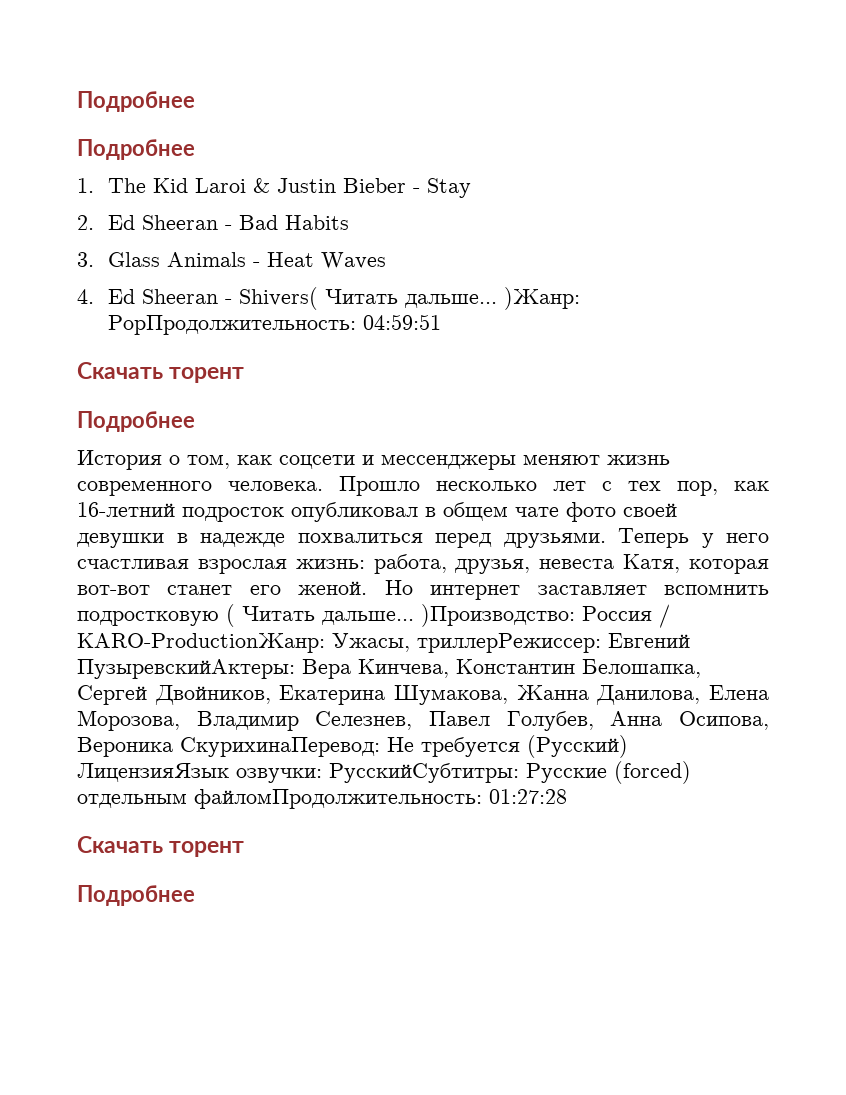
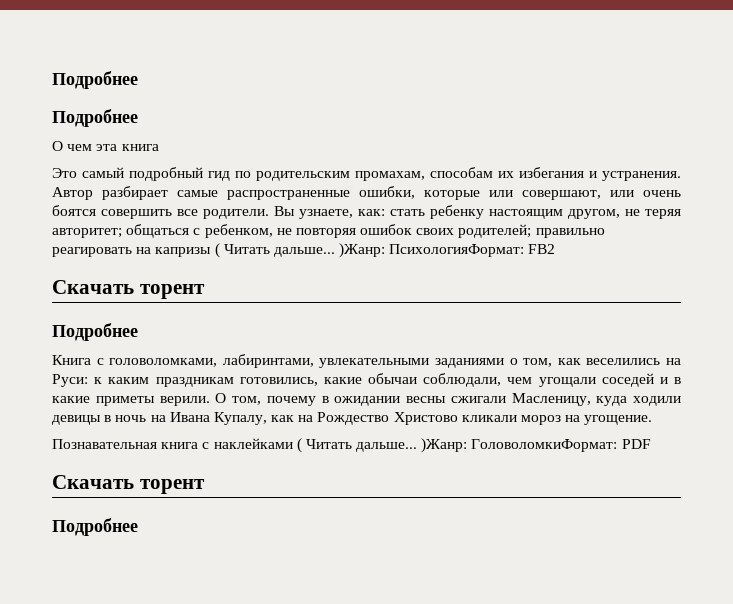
- 1. The Kid Laroi & Justin Bieber - Stay
- 2. Ed Sheeran - Bad Habits
- 3. Glass Animals - Heat Waves
- 4. Ed Sheeran - Shivers( Читать дальше... )Жанр: PopПродолжительность: 04:59:51
+ О чем эта книга
+ Это самый подробный гид по родительским промахам, способам их избегания и устранения. Автор разбирает самые распространенные ошибки, которые или совершают, или очень боятся совершить все родители. Вы узнаете, как: стать ребенку настоящим другом, не теряя авторитет; общаться с ребенком, не повторяя ошибок своих родителей; правильно реагировать на капризы ( Читать дальше... )Жанр: ПсихологияФормат: FB2
- История о том, как соцсети и мессенджеры меняют жизнь современного человека. Прошло несколько лет с тех пор, как 16-летний подросток опубликовал в общем чате фото своей девушки в надежде похвалиться перед друзьями. Теперь у него счастливая взрослая жизнь: работа, друзья, невеста Катя, которая вот-вот станет его женой. Но интернет заставляет вспомнить подростковую ( Читать дальше... )Производство: Россия / KARO-ProductionЖанр: Ужасы, триллерРежиссер: Евгений ПузыревскийАктеры: Вера Кинчева, Константин Белошапка, Сергей Двойников, Екатерина Шумакова, Жанна Данилова, Елена Морозова, Владимир Селезнев, Павел Голубев, Анна Осипова, Вероника СкурихинаПеревод: Не требуется (Русский) ЛицензияЯзык озвучки: РусскийСубтитры: Русские (forced) отдельным файломПродолжительность: 01:27:28
+ Книга с головоломками, лабиринтами, увлекательными заданиями о том, как веселились на Руси: к каким праздникам готовились, какие обычаи соблюдали, чем угощали соседей и в какие приметы верили. О том, почему в ожидании весны сжигали Масленицу, куда ходили девицы в ночь на Ивана Купалу, как на Рождество Христово кликали мороз на угощение.
+ Познавательная книга с наклейками ( Читать дальше... )Жанр: ГоловоломкиФормат: PDF

